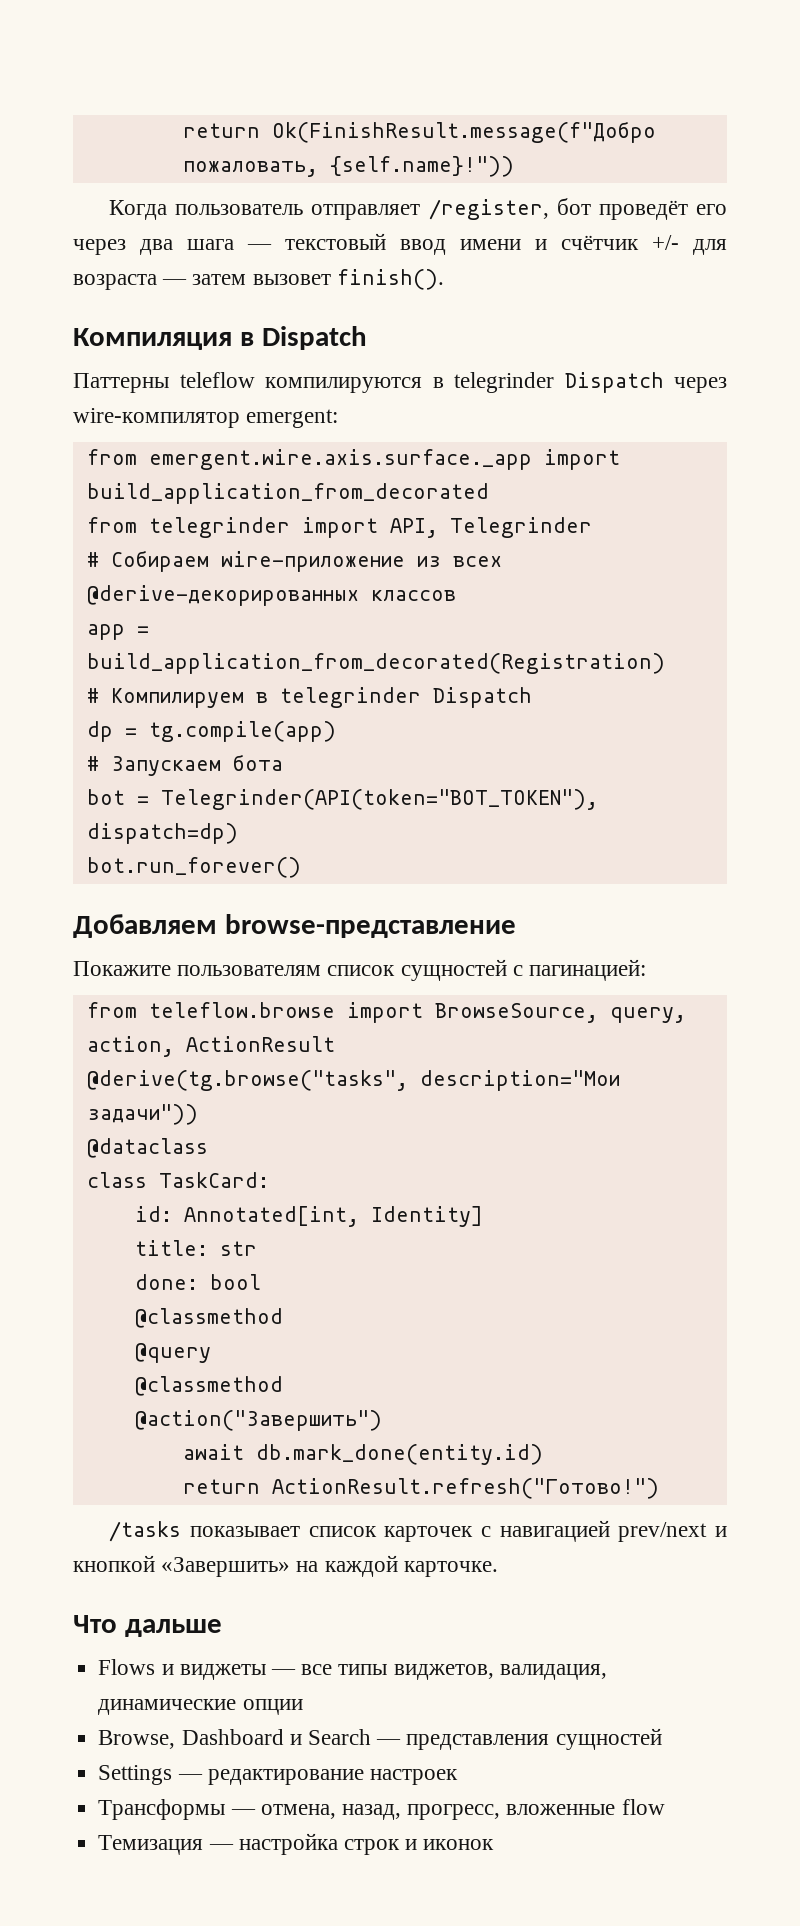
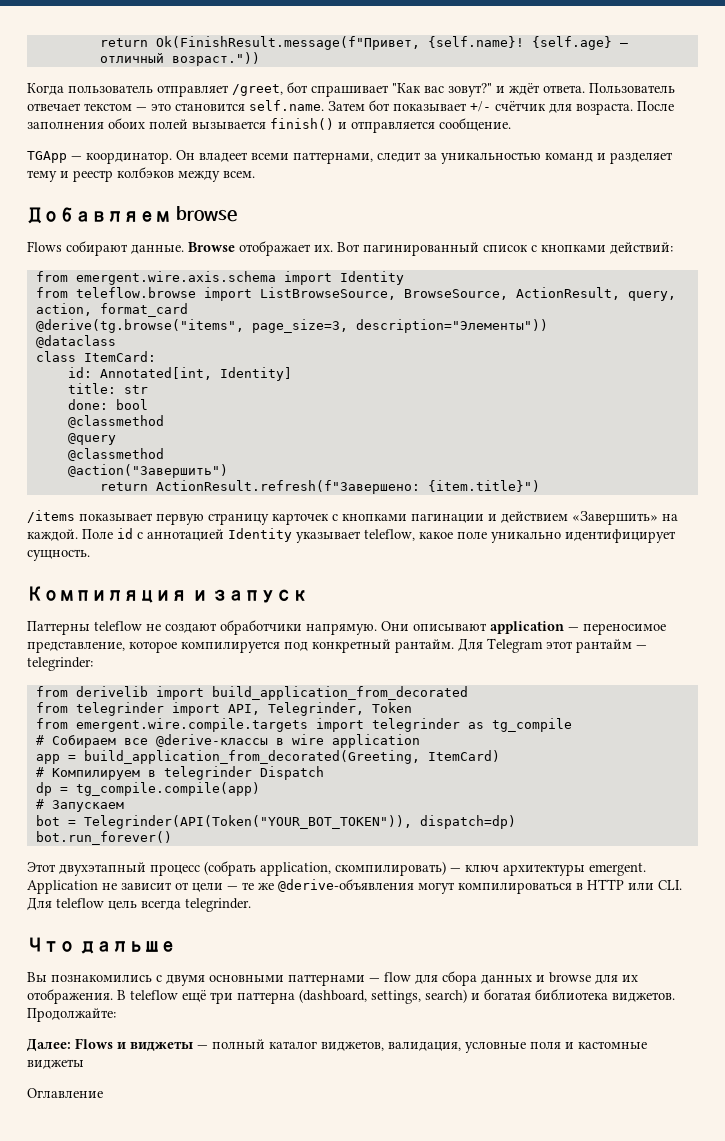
- return Ok(FinishResult.message(f"Добро пожаловать, {self.name}!"))
- Когда пользователь отправляет /register, бот проведёт его через два шага — текстовый ввод имени и счётчик +/- для возраста — затем вызовет finish().
- Компиляция в Dispatch
- Паттерны teleflow компилируются в telegrinder Dispatch через wire-компилятор emergent:
- from emergent.wire.axis.surface._app import build_application_from_decorated
- from telegrinder import API, Telegrinder
- # Собираем wire-приложение из всех @derive-декорированных классов
- app = build_application_from_decorated(Registration)
- # Компилируем в telegrinder Dispatch
- dp = tg.compile(app)
- # Запускаем бота
- bot = Telegrinder(API(token="BOT_TOKEN"), dispatch=dp)
- bot.run_forever()
- Добавляем browse-представление
- Покажите пользователям список сущностей с пагинацией:
- from teleflow.browse import BrowseSource, query, action, ActionResult
- @derive(tg.browse("tasks", description="Мои задачи"))
+ return Ok(FinishResult.message(f"Привет, {self.name}! {self.age} — отличный возраст."))
+ Когда пользователь отправляет /greet, бот спрашивает "Как вас зовут?" и ждёт ответа. Пользователь отвечает текстом — это становится self.name. Затем бот показывает +/- счётчик для возраста. После заполнения обоих полей вызывается finish() и отправляется сообщение.
+ TGApp — координатор. Он владеет всеми паттернами, следит за уникальностью команд и разделяет тему и реестр колбэков между всем.
+ Добавляем browse
+ Flows собирают данные. Browse отображает их. Вот пагинированный список с кнопками действий:
+ from emergent.wire.axis.schema import Identity
+ from teleflow.browse import ListBrowseSource, BrowseSource, ActionResult, query, action, format_card
+ @derive(tg.browse("items", page_size=3, description="Элементы"))
- class TaskCard:
+ class ItemCard:
- await db.mark_done(entity.id)
- return ActionResult.refresh("Готово!")
- /tasks показывает список карточек с навигацией prev/next и кнопкой «Завершить» на каждой карточке.
+ return ActionResult.refresh(f"Завершено: {item.title}")
+ /items показывает первую страницу карточек с кнопками пагинации и действием «Завершить» на каждой. Поле id с аннотацией Identity указывает teleflow, какое поле уникально идентифицирует сущность.
+ Компиляция и запуск
+ Паттерны teleflow не создают обработчики напрямую. Они описывают application — переносимое представление, которое компилируется под конкретный рантайм. Для Telegram этот рантайм — telegrinder:
+ from derivelib import build_application_from_decorated
+ from telegrinder import API, Telegrinder, Token
+ from emergent.wire.compile.targets import telegrinder as tg_compile
+ # Собираем все @derive-классы в wire application
+ app = build_application_from_decorated(Greeting, ItemCard)
+ # Компилируем в telegrinder Dispatch
+ dp = tg_compile.compile(app)
+ # Запускаем
+ bot = Telegrinder(API(Token("YOUR_BOT_TOKEN")), dispatch=dp)
+ bot.run_forever()
+ Этот двухэтапный процесс (собрать application, скомпилировать) — ключ архитектуры emergent. Application не зависит от цели — те же @derive-объявления могут компилироваться в HTTP или CLI. Для teleflow цель всегда telegrinder.
  Что дальше
- Flows и виджеты — все типы виджетов, валидация, динамические опции
- Browse, Dashboard и Search — представления сущностей
- Settings — редактирование настроек
- Трансформы — отмена, назад, прогресс, вложенные flow
- Темизация — настройка строк и иконок
+ Вы познакомились с двумя основными паттернами — flow для сбора данных и browse для их отображения. В teleflow ещё три паттерна (dashboard, settings, search) и богатая библиотека виджетов. Продолжайте:
+ Далее: Flows и виджеты — полный каталог виджетов, валидация, условные поля и кастомные виджеты
+ Оглавление

